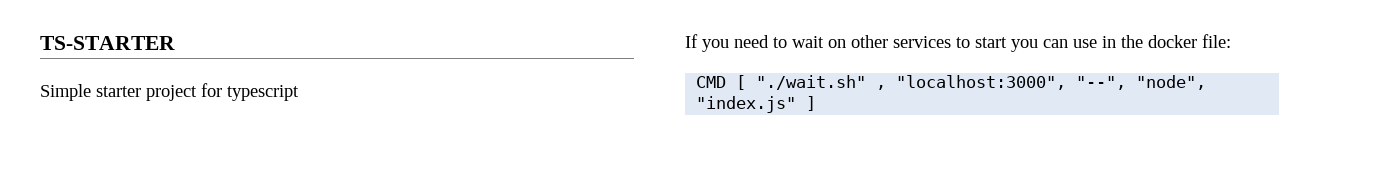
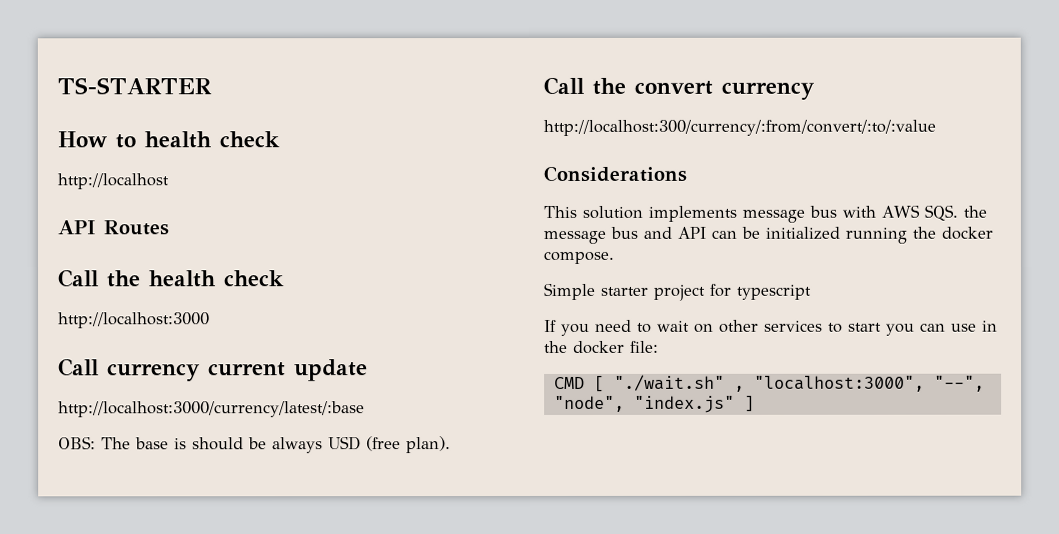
+ How to health check
+ http://localhost
+ API Routes
+ Call the health check
+ http://localhost:3000
+ Call currency current update
+ http://localhost:3000/currency/latest/:base
+ OBS: The base is should be always USD (free plan).
+ Call the convert currency
+ http://localhost:300/currency/:from/convert/:to/:value
+ Considerations
+ This solution implements message bus with AWS SQS. the message bus and API can be initialized running the docker compose.

